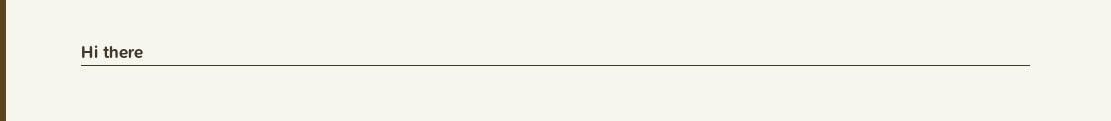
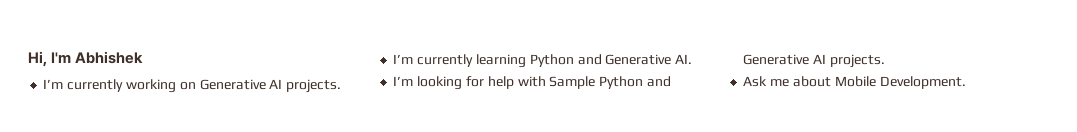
- Hi there
+ Hi, I'm Abhishek
+ I’m currently working on Generative AI projects.
+ I’m currently learning Python and Generative AI.
+ I’m looking for help with Sample Python and Generative AI projects.
+ Ask me about Mobile Development.

